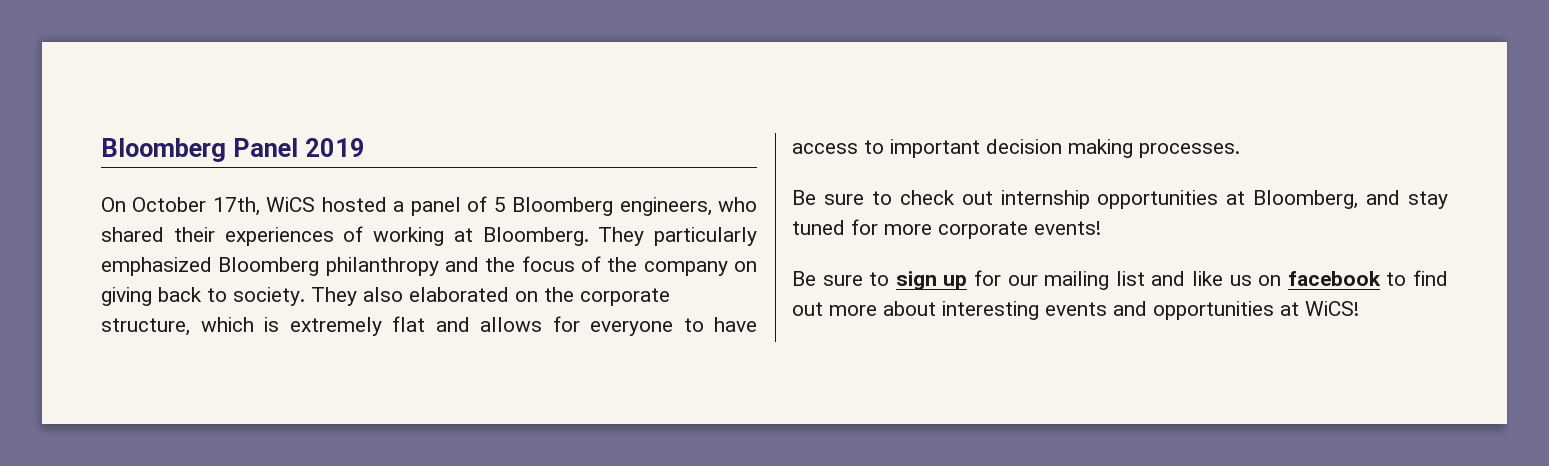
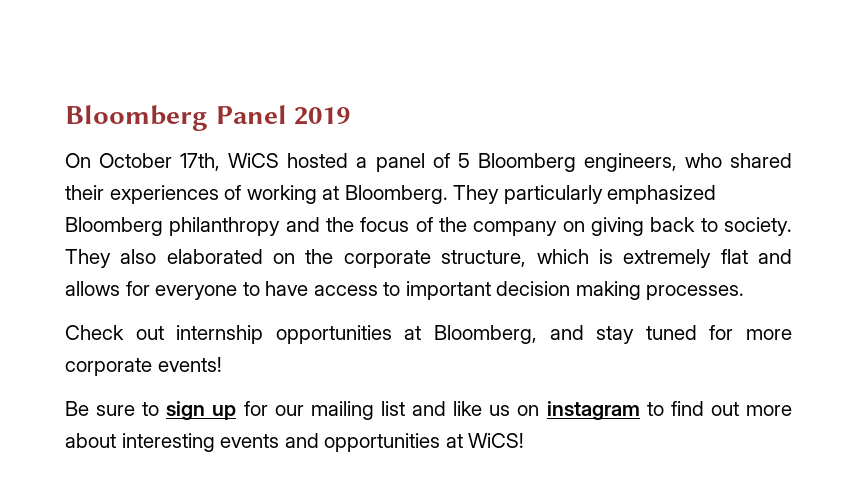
- Be sure to check out internship opportunities at Bloomberg, and stay tuned for more corporate events!
+ Check out internship opportunities at Bloomberg, and stay tuned for more corporate events!
- Be sure to sign up for our mailing list and like us on facebook to find out more about interesting events and opportunities at WiCS!
+ Be sure to sign up for our mailing list and like us on instagram to find out more about interesting events and opportunities at WiCS!

